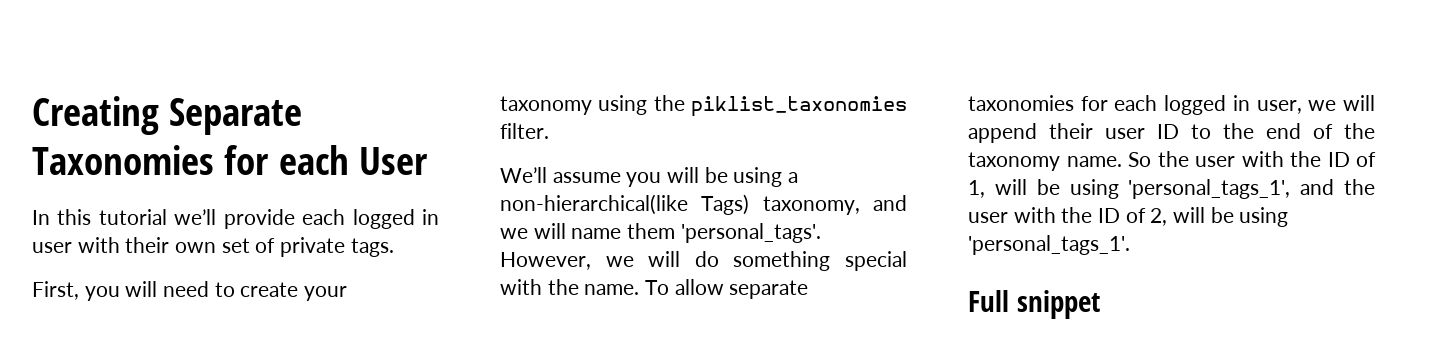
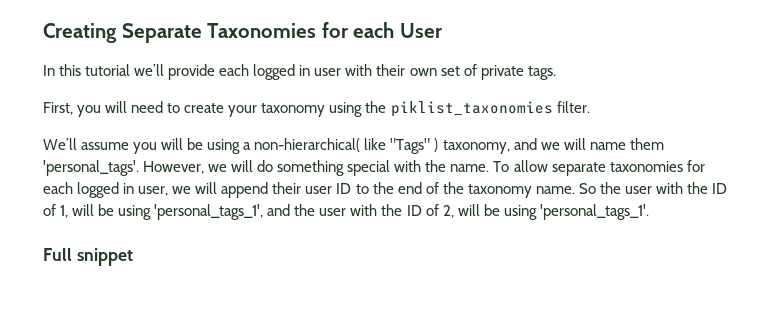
- We’ll assume you will be using a non-hierarchical(like Tags) taxonomy, and we will name them 'personal_tags'.
+ We’ll assume you will be using a non-hierarchical( like "Tags" ) taxonomy, and we will name them 'personal_tags'.

